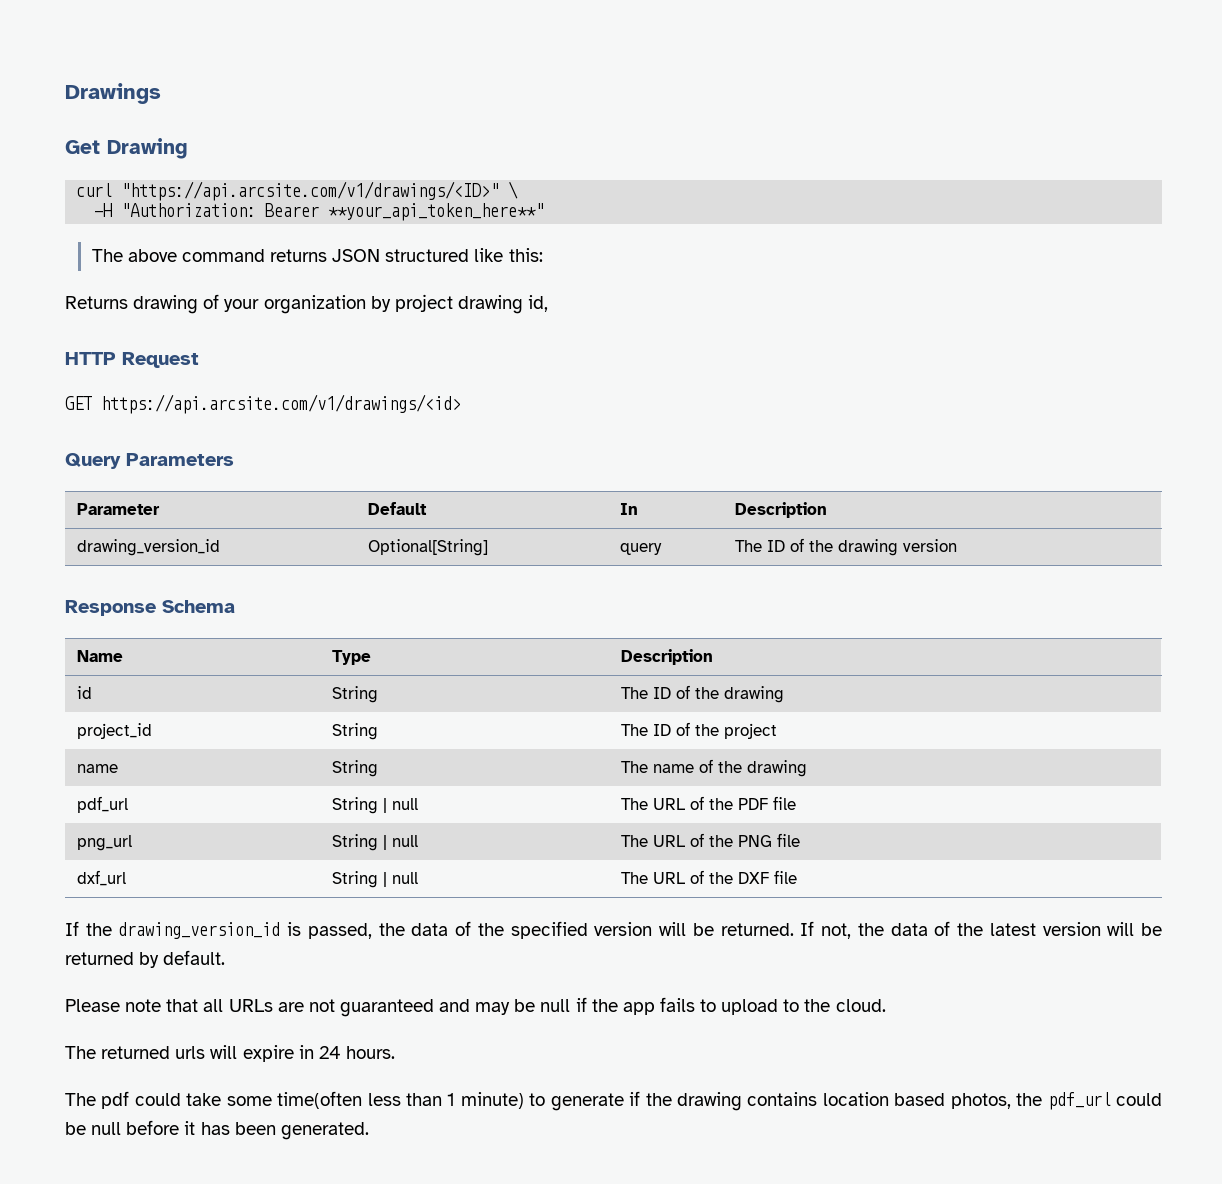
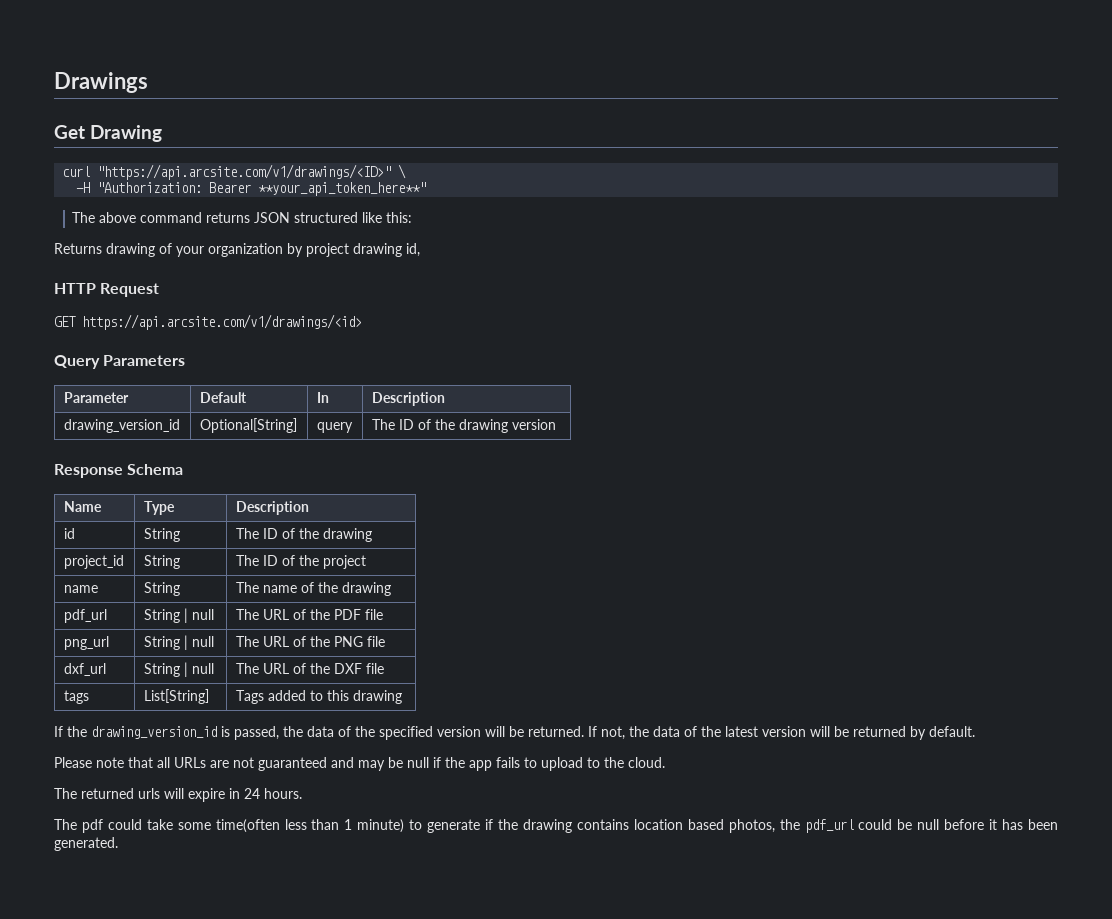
+ tags | List[String] | Tags added to this drawing

